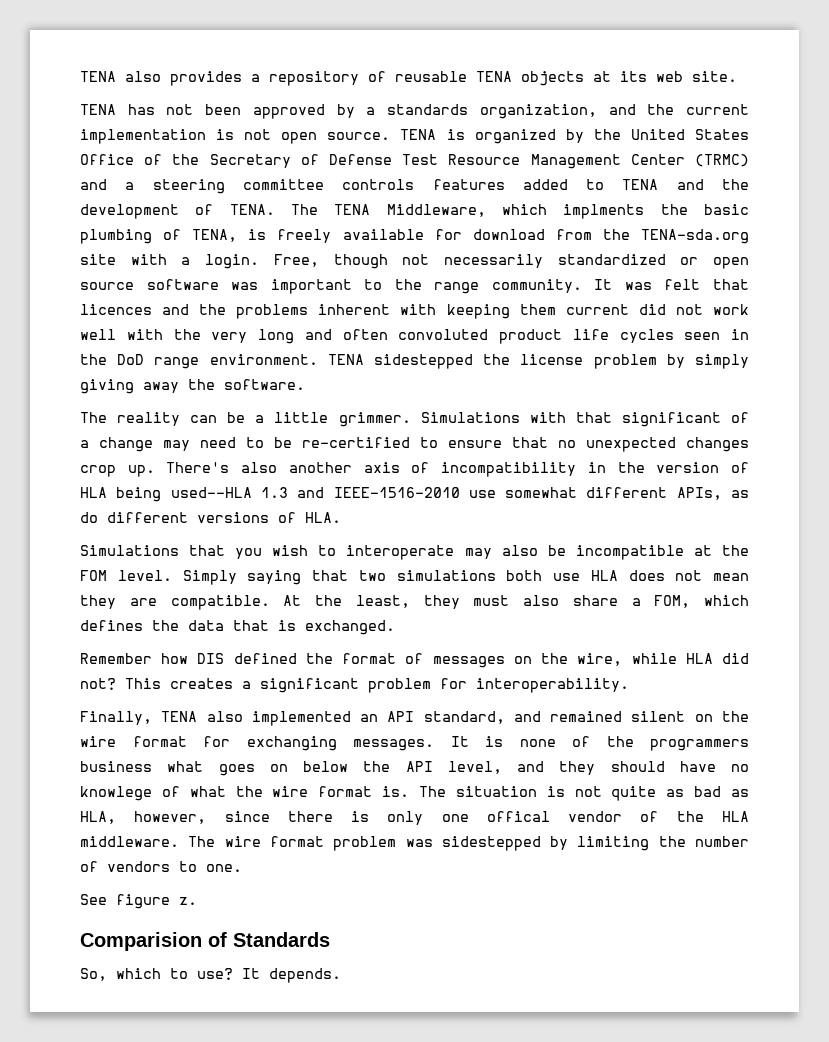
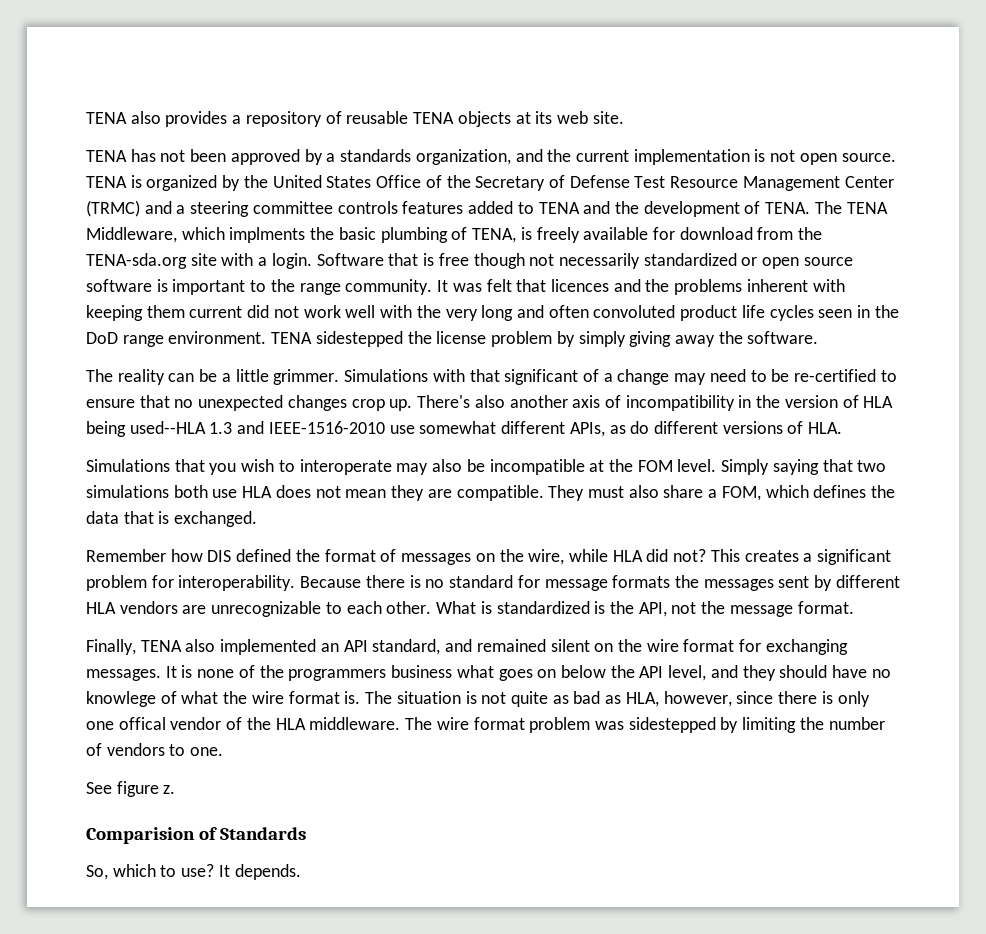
- Free, though not necessarily standardized or open source software was important to the range community.
+ Software that is free though not necessarily standardized or open source software is important to the range community.
- At the least, they must also share a FOM, which defines the data that is exchanged.
+ They must also share a FOM, which defines the data that is exchanged.
+ Because there is no standard for message formats the messages sent by different HLA vendors are unrecognizable to each other. What is standardized is the API, not the message format.

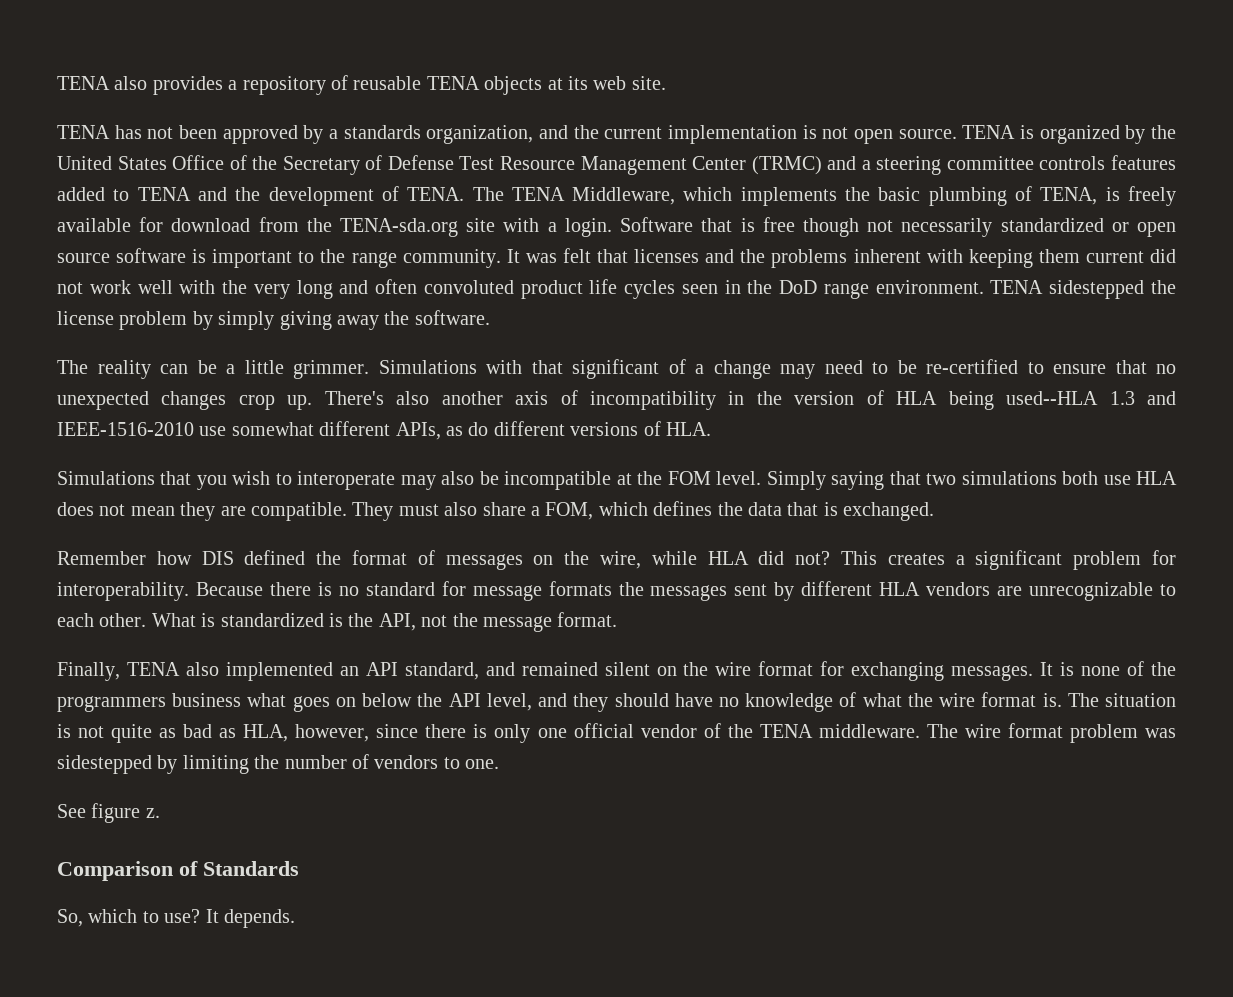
- The TENA Middleware, which implments the basic plumbing of TENA, is freely available for download from the TENA-sda.org site with a login.
+ The TENA Middleware, which implements the basic plumbing of TENA, is freely available for download from the TENA-sda.org site with a login.
- It was felt that licences and the problems inherent with keeping them current did not work well with the very long and often convoluted product life cycles seen in the DoD range environment.
+ It was felt that licenses and the problems inherent with keeping them current did not work well with the very long and often convoluted product life cycles seen in the DoD range environment.
- It is none of the programmers business what goes on below the API level, and they should have no knowlege of what the wire format is.
+ It is none of the programmers business what goes on below the API level, and they should have no knowledge of what the wire format is.
- The situation is not quite as bad as HLA, however, since there is only one offical vendor of the HLA middleware.
+ The situation is not quite as bad as HLA, however, since there is only one official vendor of the TENA middleware.
- Comparision of Standards
+ Comparison of Standards

